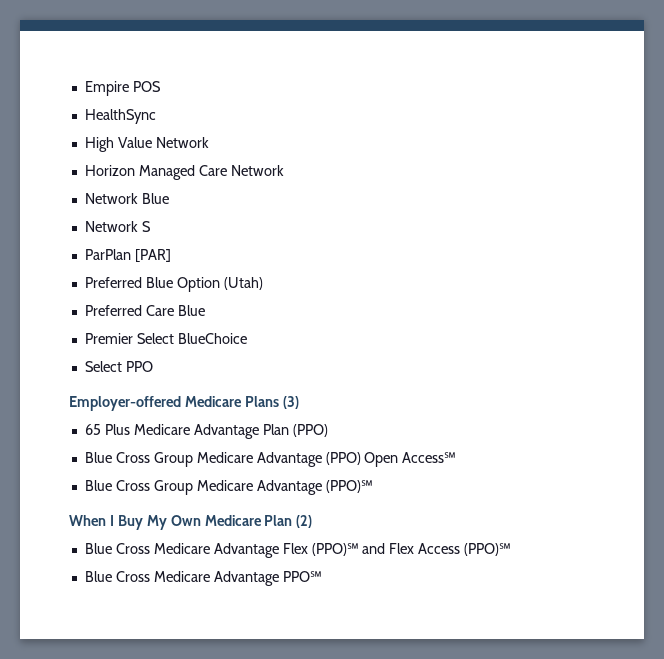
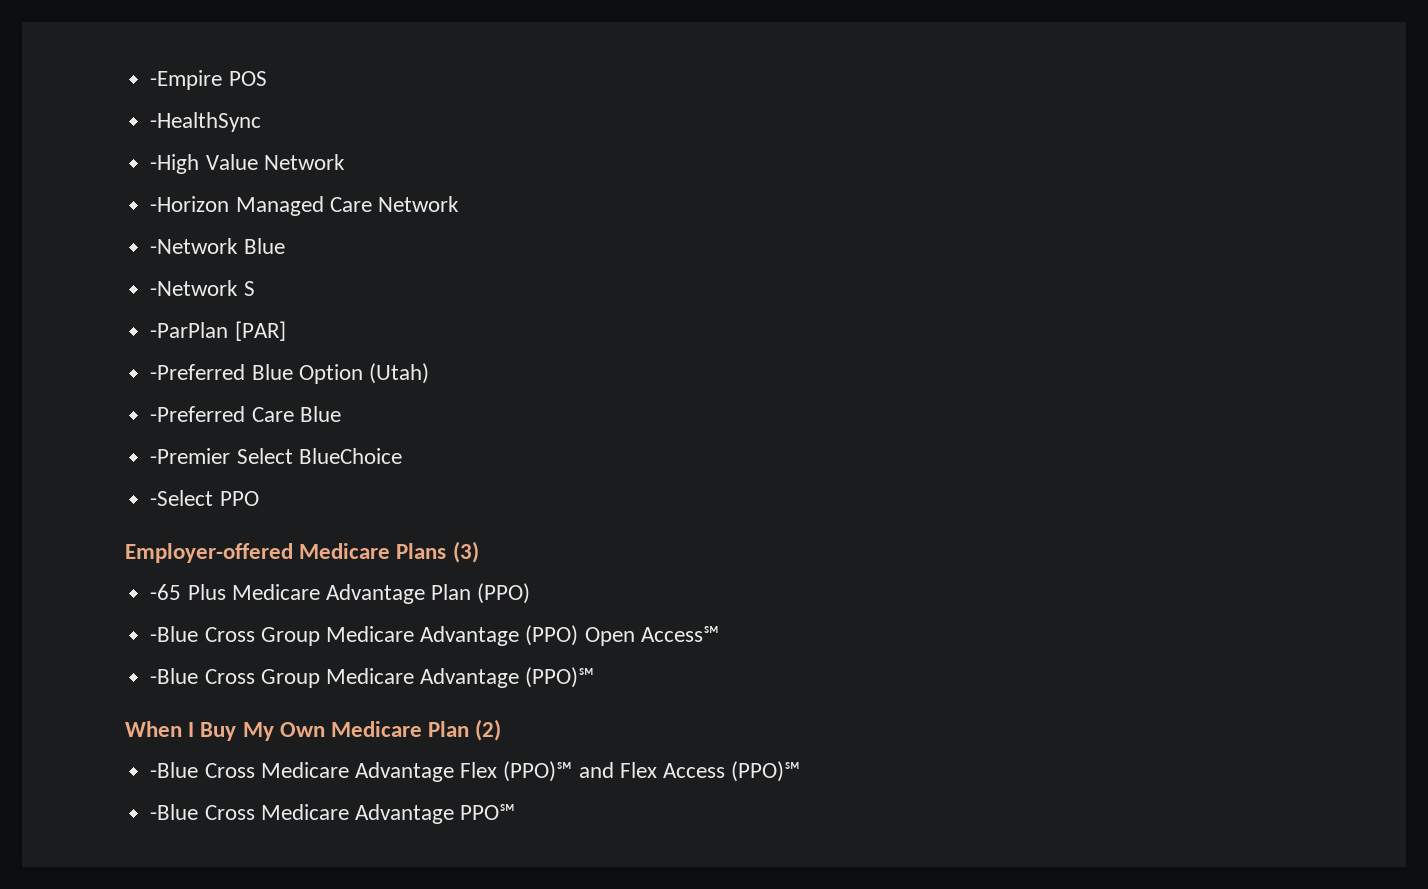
- Empire POS
+ -Empire POS
- HealthSync
- High Value Network
+ -HealthSync
+ -High Value Network
- Horizon Managed Care Network
+ -Horizon Managed Care Network
- Network Blue
- Network S
+ -Network Blue
+ -Network S
- ParPlan [PAR]
+ -ParPlan [PAR]
- Preferred Blue Option (Utah)
+ -Preferred Blue Option (Utah)
- Preferred Care Blue
+ -Preferred Care Blue
- Premier Select BlueChoice
+ -Premier Select BlueChoice
- Select PPO
+ -Select PPO
- 65 Plus Medicare Advantage Plan (PPO)
+ -65 Plus Medicare Advantage Plan (PPO)
- Blue Cross Group Medicare Advantage (PPO) Open Access℠
+ -Blue Cross Group Medicare Advantage (PPO) Open Access℠
- Blue Cross Group Medicare Advantage (PPO)℠
+ -Blue Cross Group Medicare Advantage (PPO)℠
- Blue Cross Medicare Advantage Flex (PPO)℠ and Flex Access (PPO)℠
+ -Blue Cross Medicare Advantage Flex (PPO)℠ and Flex Access (PPO)℠
- Blue Cross Medicare Advantage PPO℠
+ -Blue Cross Medicare Advantage PPO℠

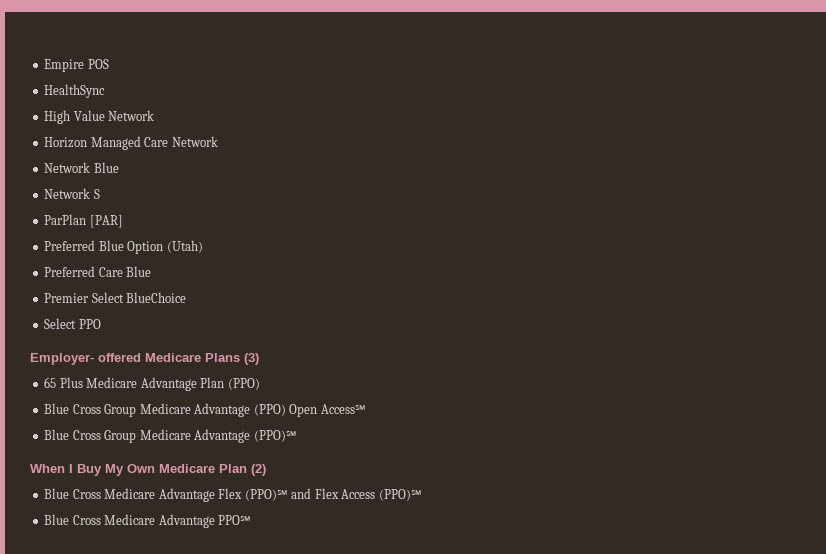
- -Empire POS
+ Empire POS
- -HealthSync
- -High Value Network
+ HealthSync
+ High Value Network
- -Horizon Managed Care Network
+ Horizon Managed Care Network
- -Network Blue
- -Network S
+ Network Blue
+ Network S
- -ParPlan [PAR]
+ ParPlan [PAR]
- -Preferred Blue Option (Utah)
+ Preferred Blue Option (Utah)
- -Preferred Care Blue
+ Preferred Care Blue
- -Premier Select BlueChoice
+ Premier Select BlueChoice
- -Select PPO
+ Select PPO
- Employer-offered Medicare Plans (3)
+ Employer- offered Medicare Plans (3)
- -65 Plus Medicare Advantage Plan (PPO)
+ 65 Plus Medicare Advantage Plan (PPO)
- -Blue Cross Group Medicare Advantage (PPO) Open Access℠
+ Blue Cross Group Medicare Advantage (PPO) Open Access℠
- -Blue Cross Group Medicare Advantage (PPO)℠
+ Blue Cross Group Medicare Advantage (PPO)℠
- -Blue Cross Medicare Advantage Flex (PPO)℠ and Flex Access (PPO)℠
+ Blue Cross Medicare Advantage Flex (PPO)℠ and Flex Access (PPO)℠
- -Blue Cross Medicare Advantage PPO℠
+ Blue Cross Medicare Advantage PPO℠

